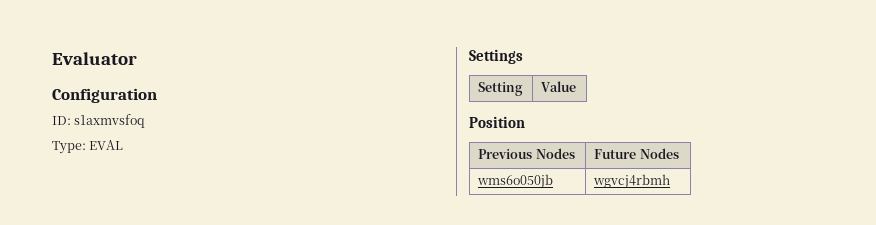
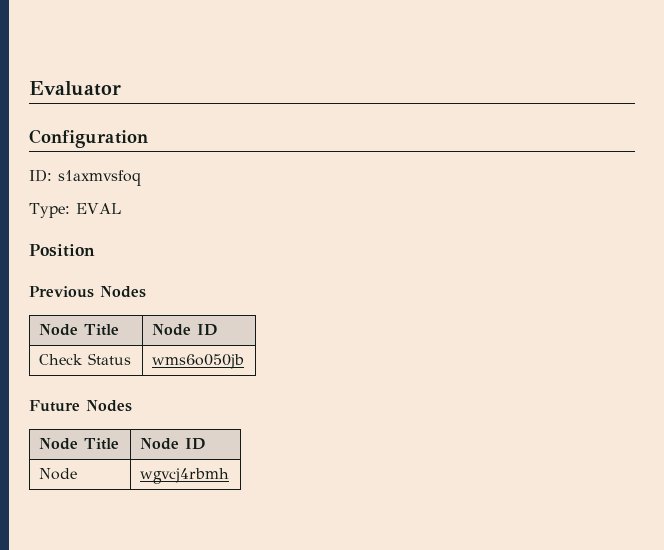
- Settings
- Setting | Value
  Position
- Previous Nodes | Future Nodes
- wms6o050jb | wgvcj4rbmh
+ Previous Nodes
+ Node Title | Node ID
+ Check Status | wms6o050jb
+ Future Nodes
+ Node Title | Node ID
+ Node | wgvcj4rbmh

